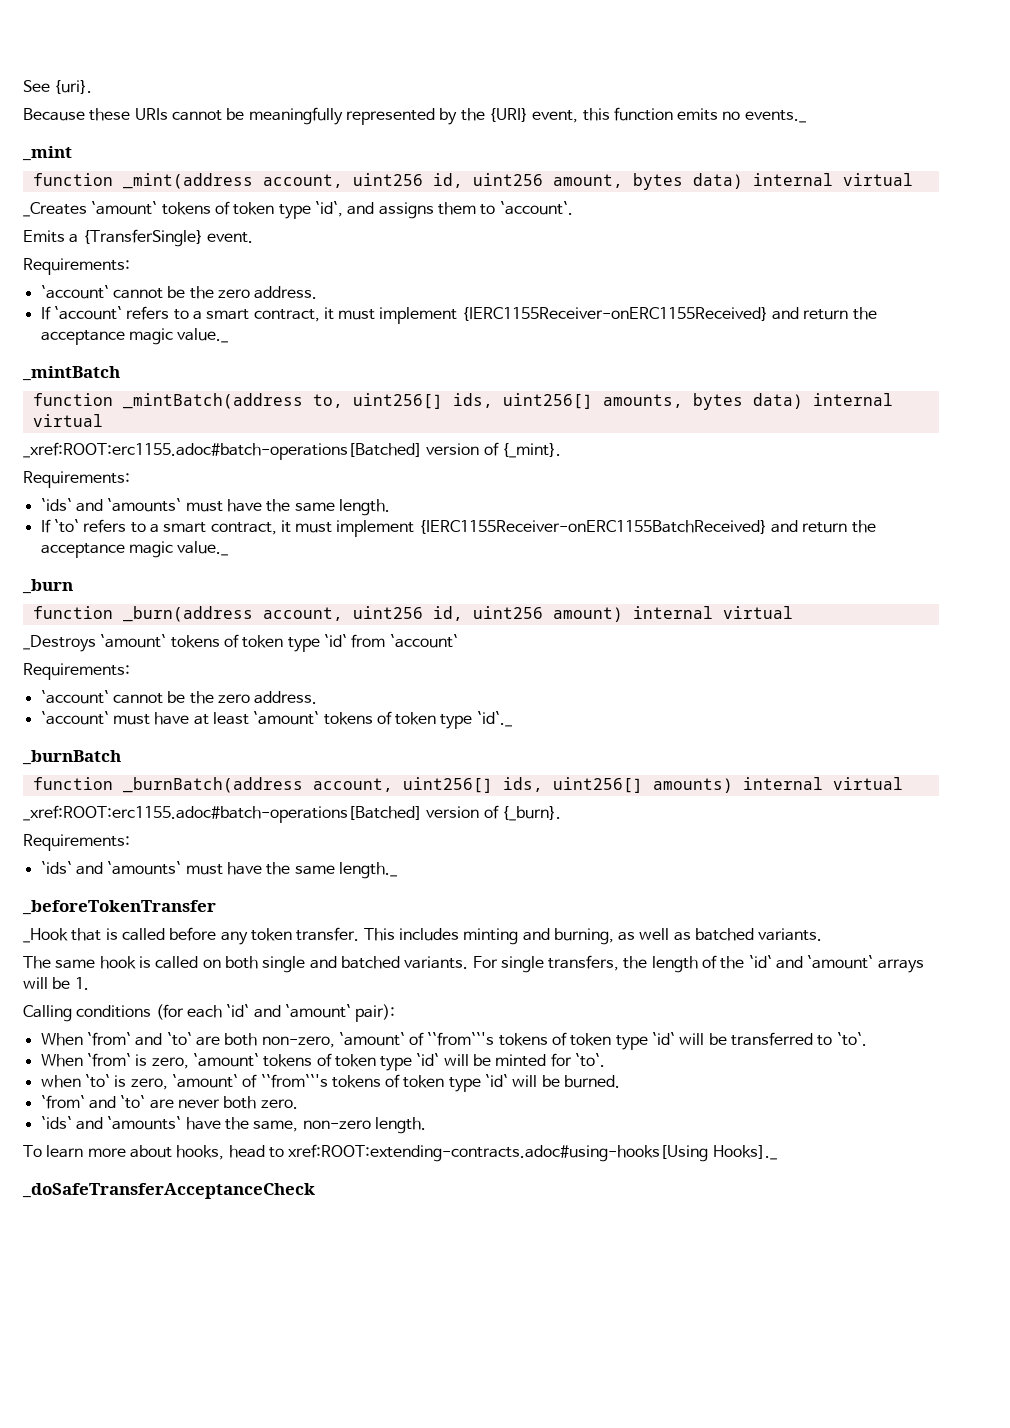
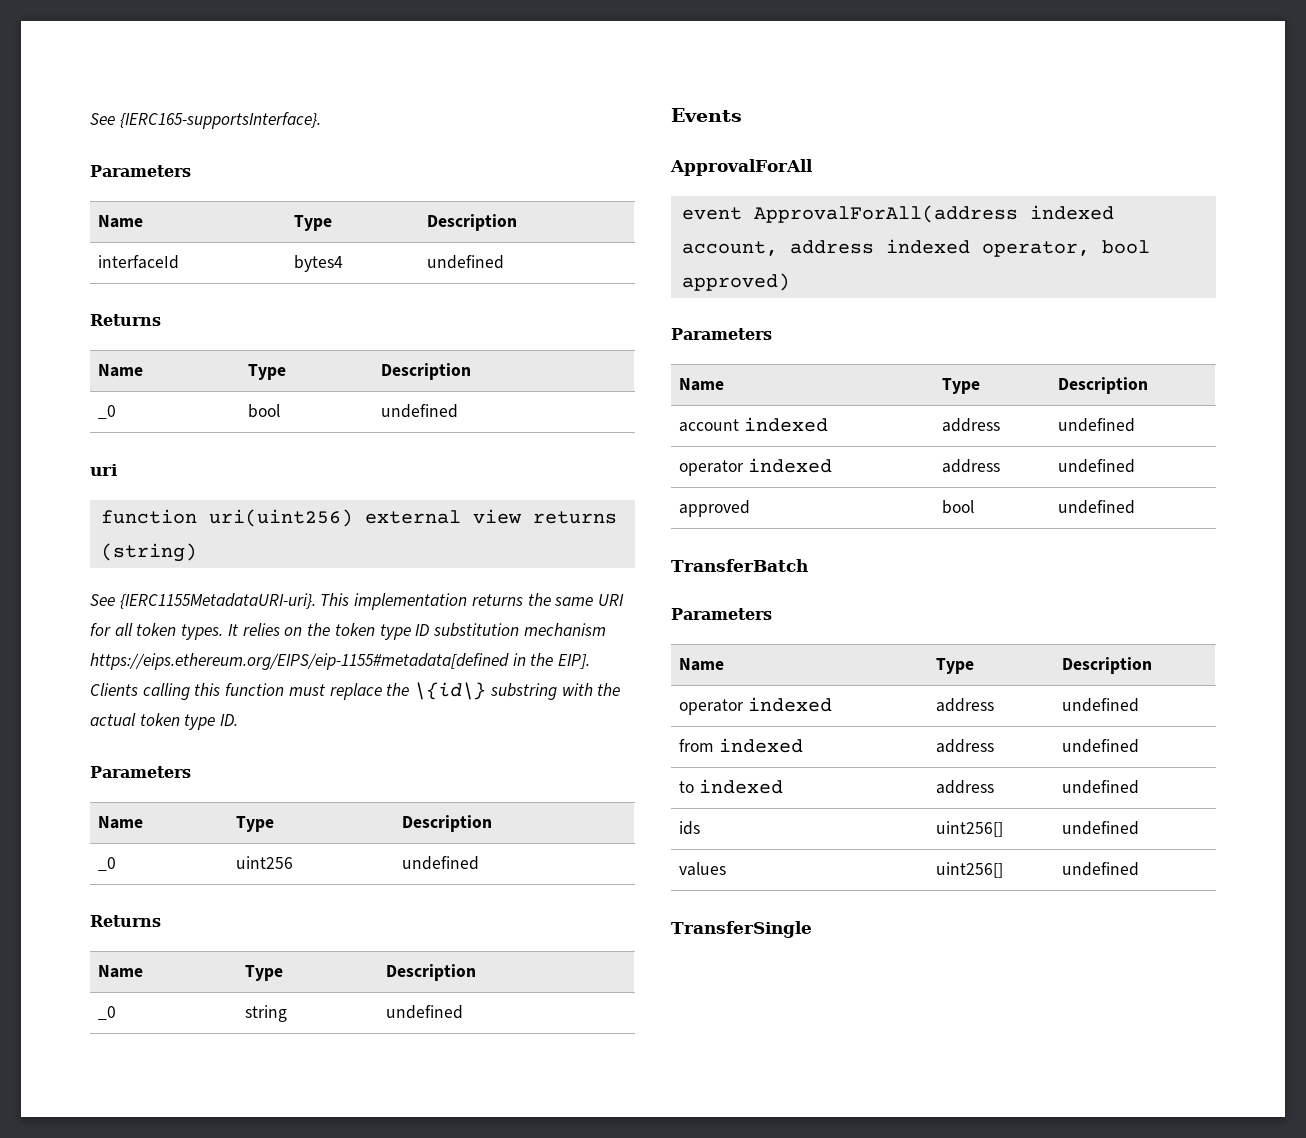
- See {uri}.
- Because these URIs cannot be meaningfully represented by the {URI} event, this function emits no events._
- _mint
- function _mint(address account, uint256 id, uint256 amount, bytes data) internal virtual
- _Creates `amount` tokens of token type `id`, and assigns them to `account`.
- Emits a {TransferSingle} event.
- Requirements:
- `account` cannot be the zero address.
- If `account` refers to a smart contract, it must implement {IERC1155Receiver-onERC1155Received} and return the acceptance magic value._
- _mintBatch
- function _mintBatch(address to, uint256[] ids, uint256[] amounts, bytes data) internal virtual
- _xref:ROOT:erc1155.adoc#batch-operations[Batched] version of {_mint}.
- Requirements:
- `ids` and `amounts` must have the same length.
- If `to` refers to a smart contract, it must implement {IERC1155Receiver-onERC1155BatchReceived} and return the acceptance magic value._
- _burn
- function _burn(address account, uint256 id, uint256 amount) internal virtual
- _Destroys `amount` tokens of token type `id` from `account`
- Requirements:
- `account` cannot be the zero address.
- `account` must have at least `amount` tokens of token type `id`._
- _burnBatch
- function _burnBatch(address account, uint256[] ids, uint256[] amounts) internal virtual
- _xref:ROOT:erc1155.adoc#batch-operations[Batched] version of {_burn}.
- Requirements:
- `ids` and `amounts` must have the same length._
- _beforeTokenTransfer
- _Hook that is called before any token transfer. This includes minting and burning, as well as batched variants.
- The same hook is called on both single and batched variants. For single transfers, the length of the `id` and `amount` arrays will be 1.
- Calling conditions (for each `id` and `amount` pair):
- When `from` and `to` are both non-zero, `amount` of ``from``'s tokens of token type `id` will be transferred to `to`.
- When `from` is zero, `amount` tokens of token type `id` will be minted for `to`.
- when `to` is zero, `amount` of ``from``'s tokens of token type `id` will be burned.
- `from` and `to` are never both zero.
- `ids` and `amounts` have the same, non-zero length.
- To learn more about hooks, head to xref:ROOT:extending-contracts.adoc#using-hooks[Using Hooks]._
- _doSafeTransferAcceptanceCheck
+ See {IERC165-supportsInterface}.
+ Parameters
+ Name | Type | Description
+ interfaceId | bytes4 | undefined
+ Returns
+ Name | Type | Description
+ _0 | bool | undefined
+ uri
+ function uri(uint256) external view returns (string)
+ See {IERC1155MetadataURI-uri}. This implementation returns the same URI for all token types. It relies on the token type ID substitution mechanism https://eips.ethereum.org/EIPS/eip-1155#metadata[defined in the EIP]. Clients calling this function must replace the \{id\} substring with the actual token type ID.
+ Parameters
+ Name | Type | Description
+ _0 | uint256 | undefined
+ Returns
+ Name | Type | Description
+ _0 | string | undefined
+ Events
+ ApprovalForAll
+ event ApprovalForAll(address indexed account, address indexed operator, bool approved)
+ Parameters
+ Name | Type | Description
+ account indexed | address | undefined
+ operator indexed | address | undefined
+ approved | bool | undefined
+ TransferBatch
+ Parameters
+ Name | Type | Description
+ operator indexed | address | undefined
+ from indexed | address | undefined
+ to indexed | address | undefined
+ ids | uint256[] | undefined
+ values | uint256[] | undefined
+ TransferSingle

